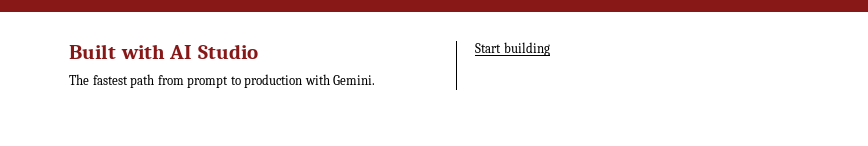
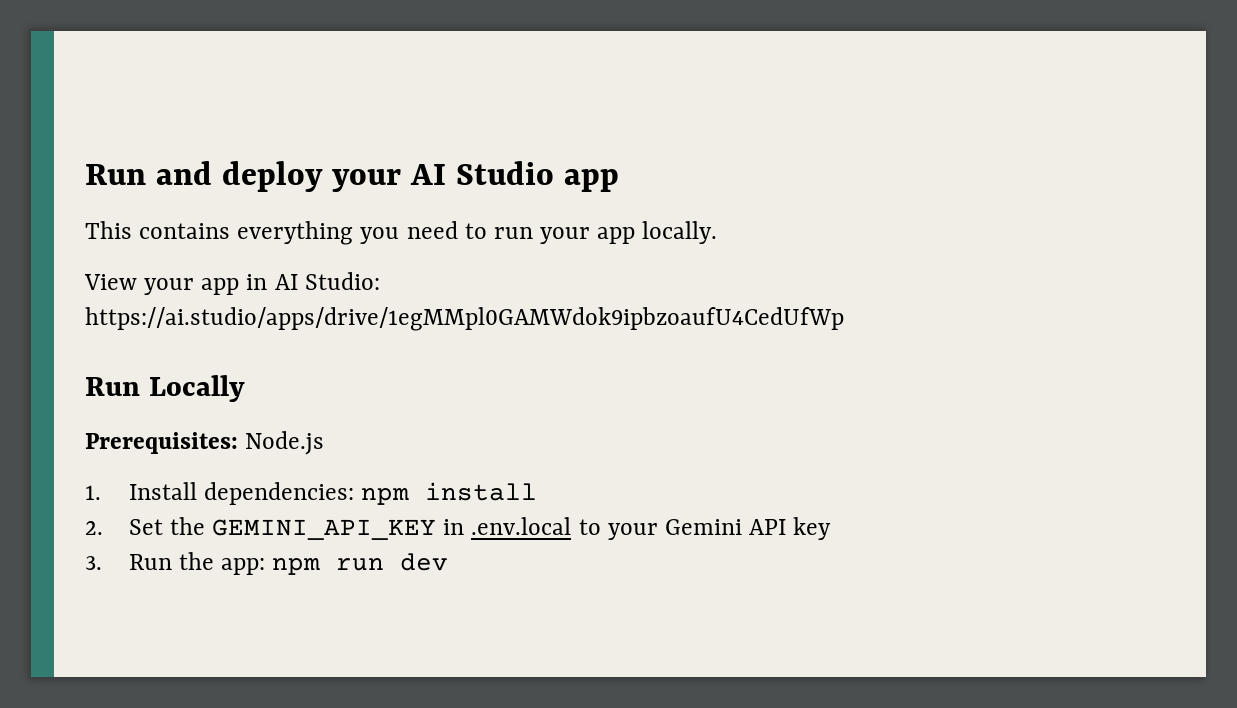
- Built with AI Studio
- The fastest path from prompt to production with Gemini.
- Start building
+ Run and deploy your AI Studio app
+ This contains everything you need to run your app locally.
+ View your app in AI Studio: https://ai.studio/apps/drive/1egMMpl0GAMWdok9ipbzoaufU4CedUfWp
+ Run Locally
+ Prerequisites: Node.js
+ 1. Install dependencies: npm install
+ 2. Set the GEMINI_API_KEY in .env.local to your Gemini API key
+ 3. Run the app: npm run dev

